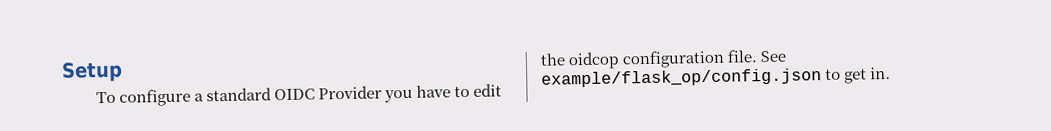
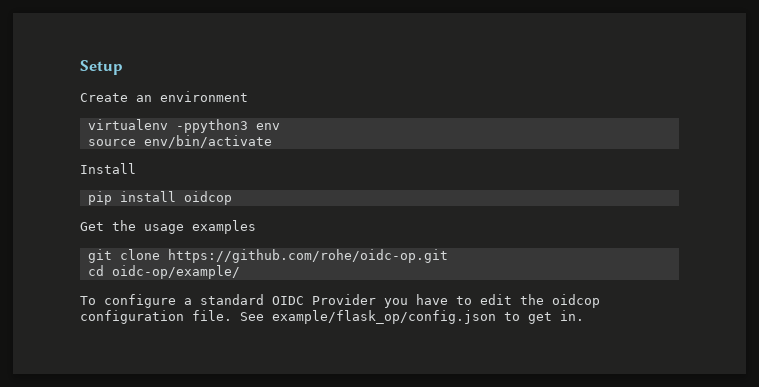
+ Create an environment
+ virtualenv -ppython3 env
+ source env/bin/activate
+ Install
+ pip install oidcop
+ Get the usage examples
+ git clone https://github.com/rohe/oidc-op.git
+ cd oidc-op/example/

